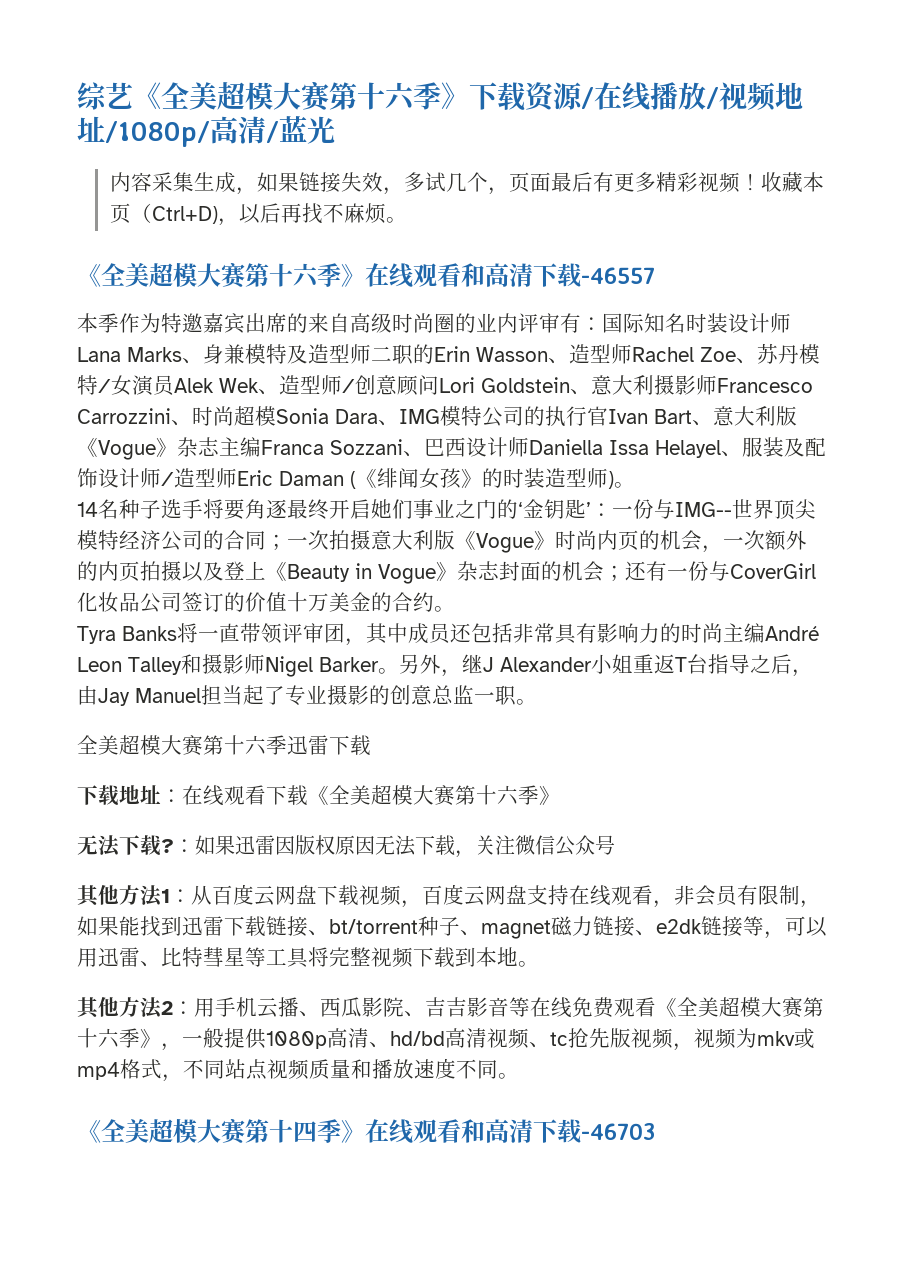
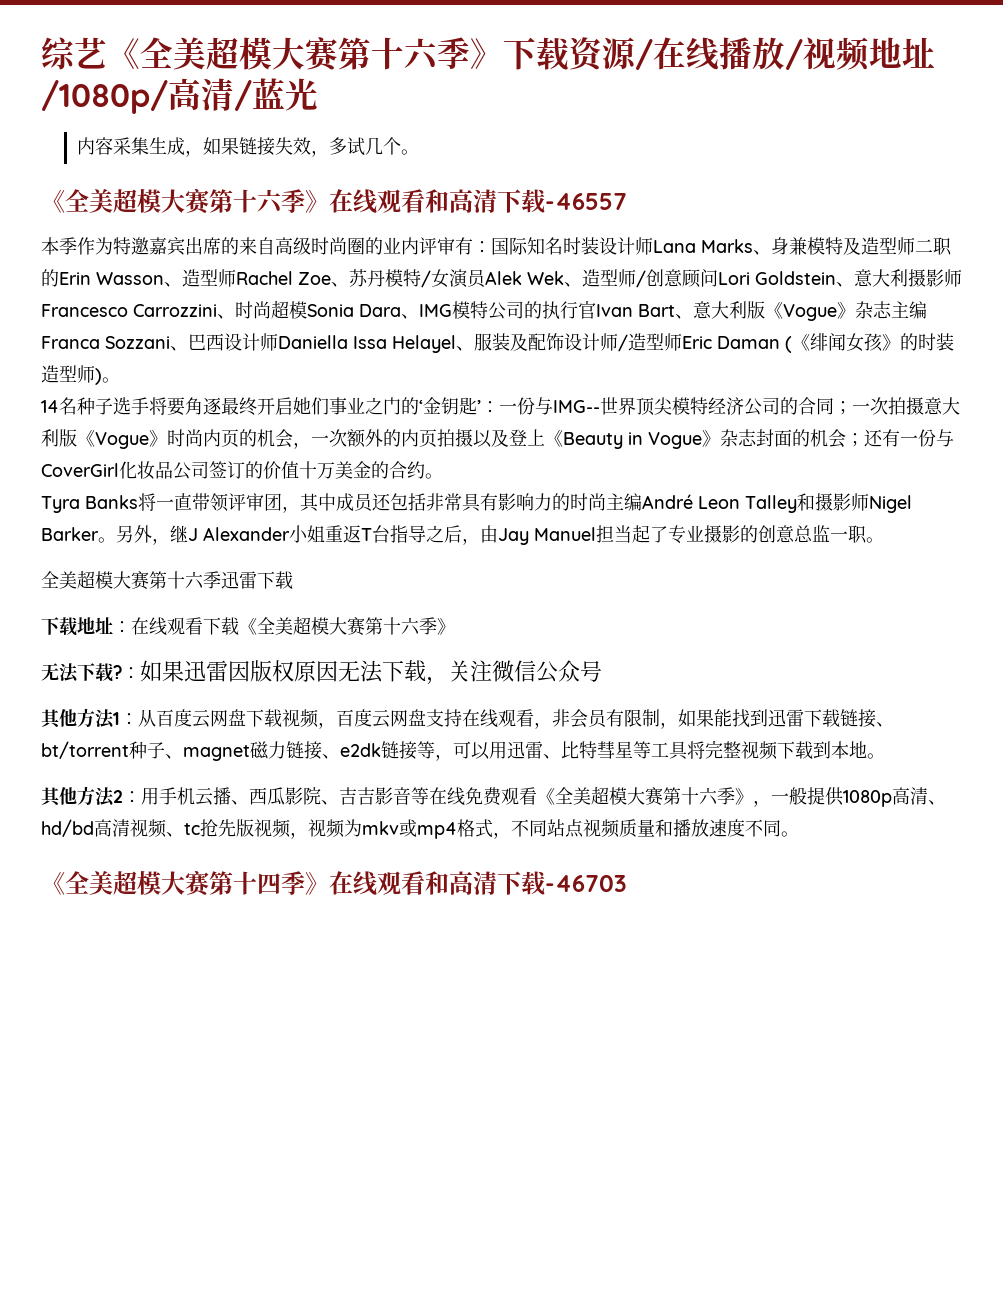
- 内容采集生成，如果链接失效，多试几个，页面最后有更多精彩视频！收藏本页（Ctrl+D)，以后再找不麻烦。
+ 内容采集生成，如果链接失效，多试几个。

